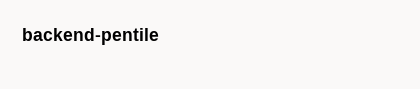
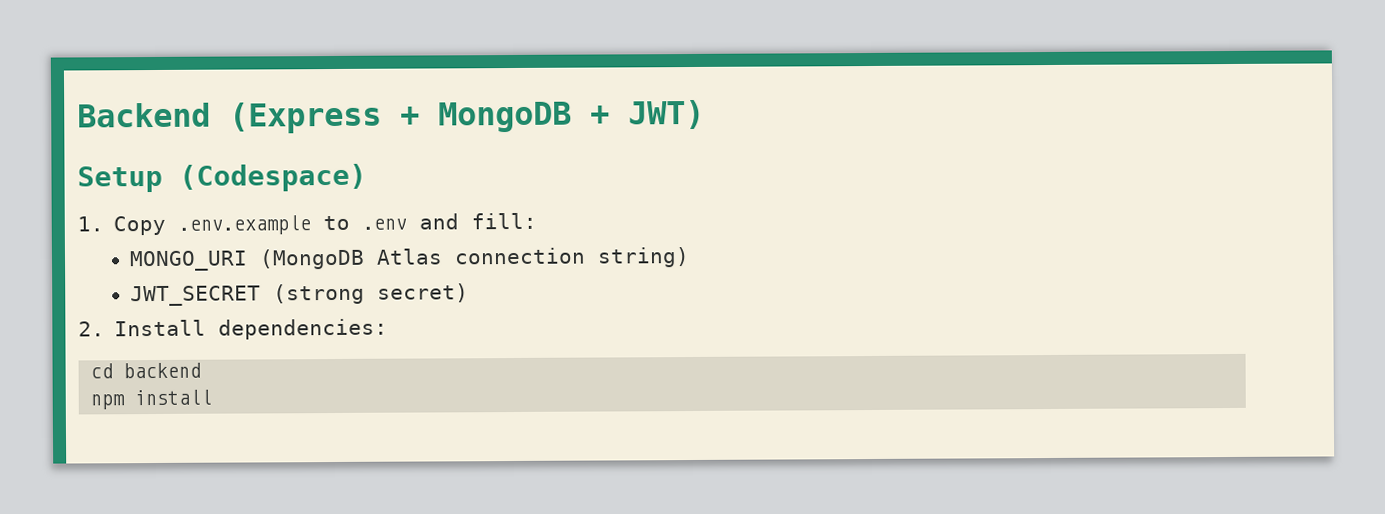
- backend-pentile
+ Backend (Express + MongoDB + JWT)
+ Setup (Codespace)
+ 1. Copy .env.example to .env and fill:
+ MONGO_URI (MongoDB Atlas connection string)
+ JWT_SECRET (strong secret)
+ 2. Install dependencies:
+ cd backend
+ npm install

